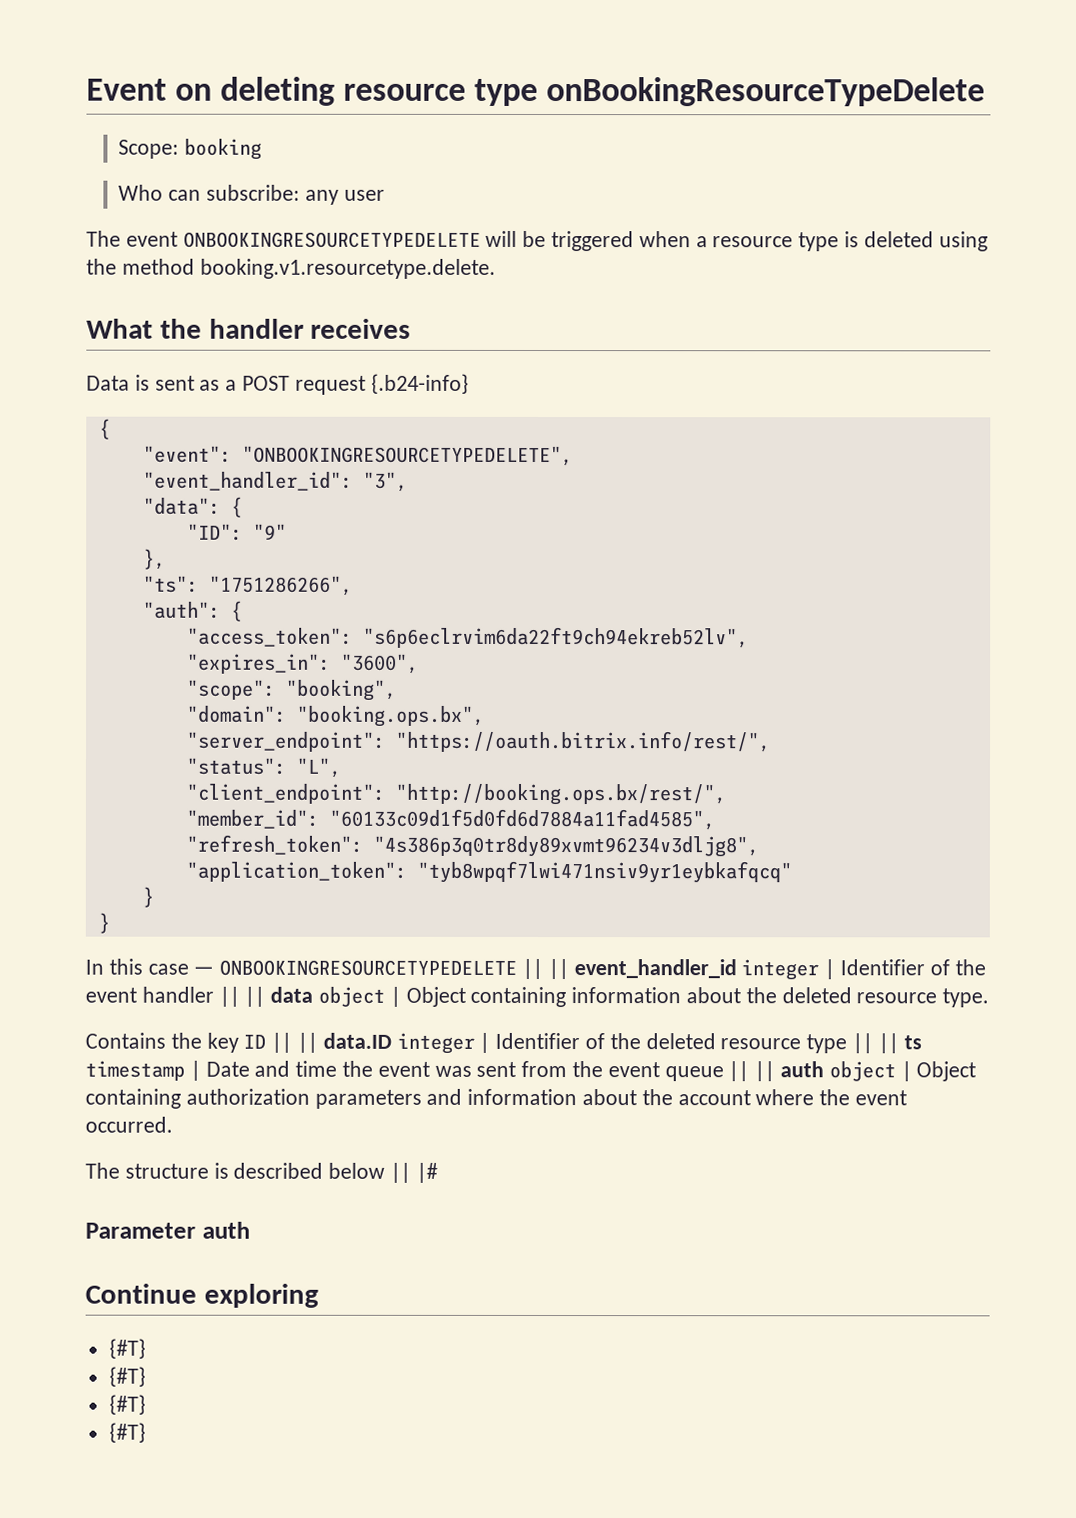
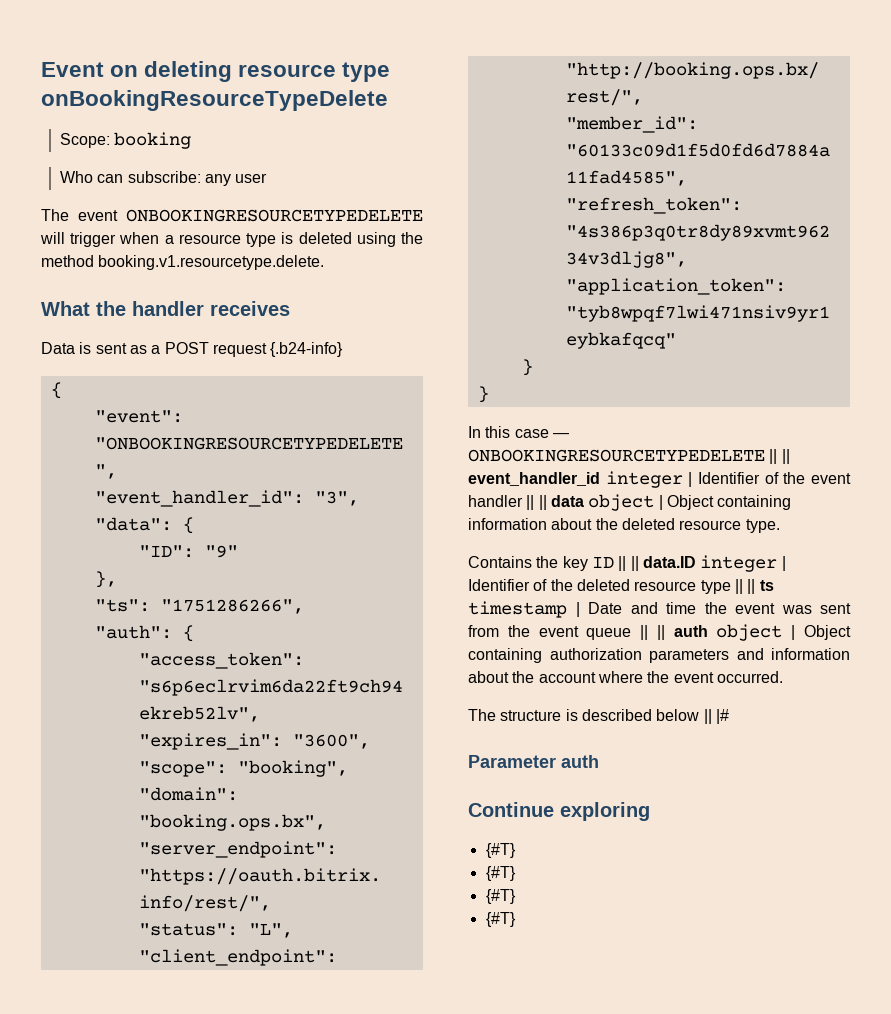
- The event ONBOOKINGRESOURCETYPEDELETE will be triggered when a resource type is deleted using the method booking.v1.resourcetype.delete.
+ The event ONBOOKINGRESOURCETYPEDELETE will trigger when a resource type is deleted using the method booking.v1.resourcetype.delete.

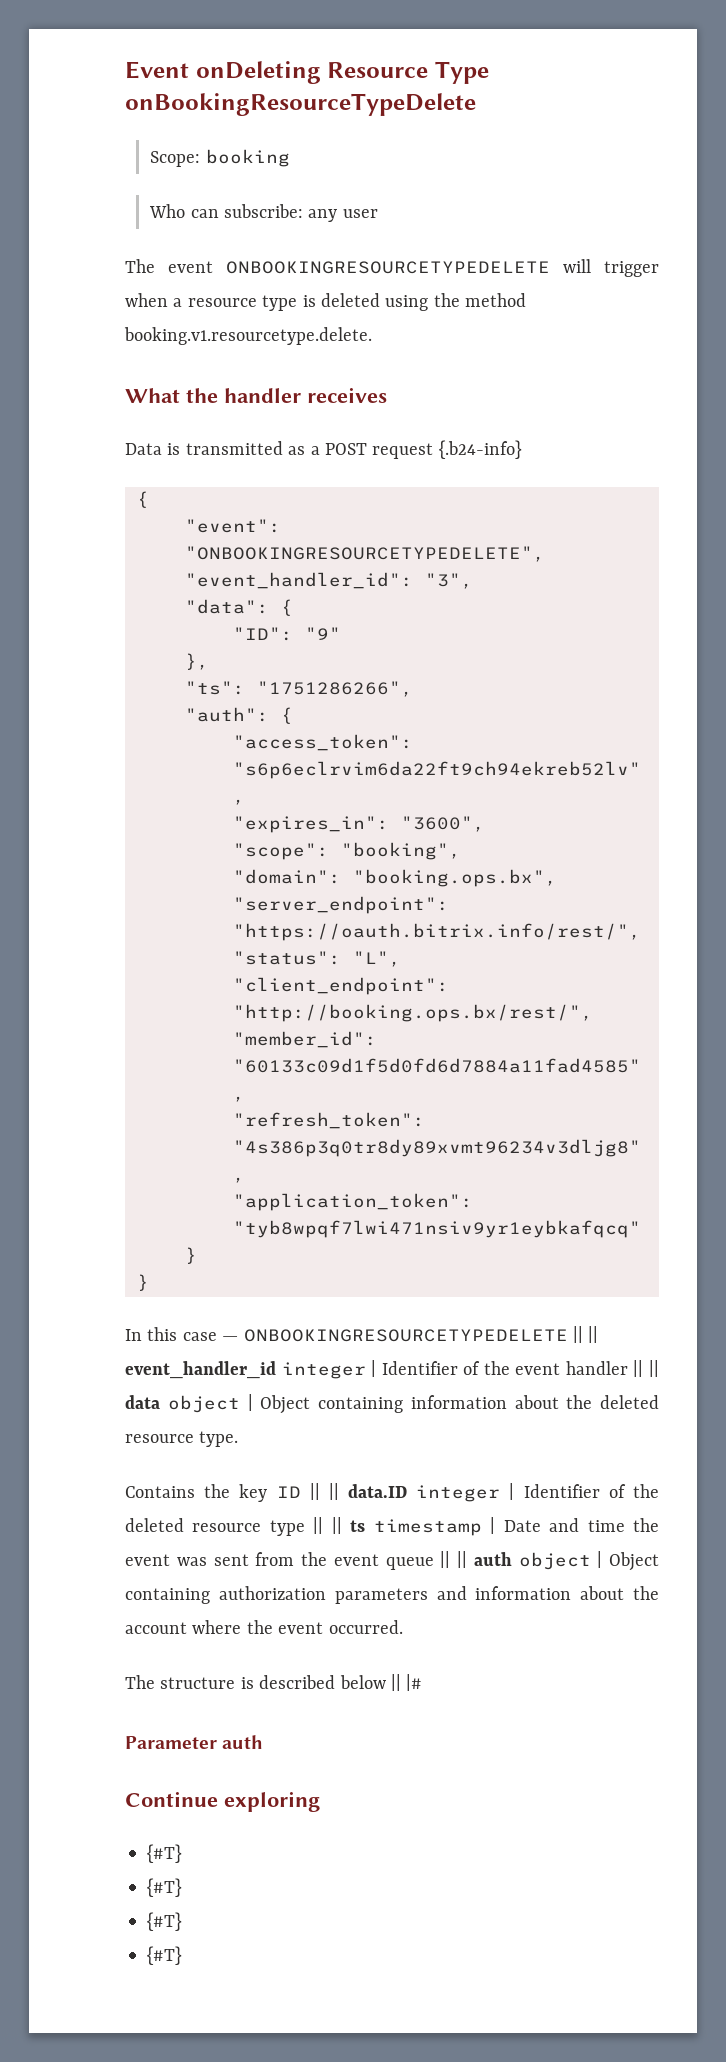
- Event on deleting resource type onBookingResourceTypeDelete
+ Event onDeleting Resource Type onBookingResourceTypeDelete
- Data is sent as a POST request {.b24-info}
+ Data is transmitted as a POST request {.b24-info}

